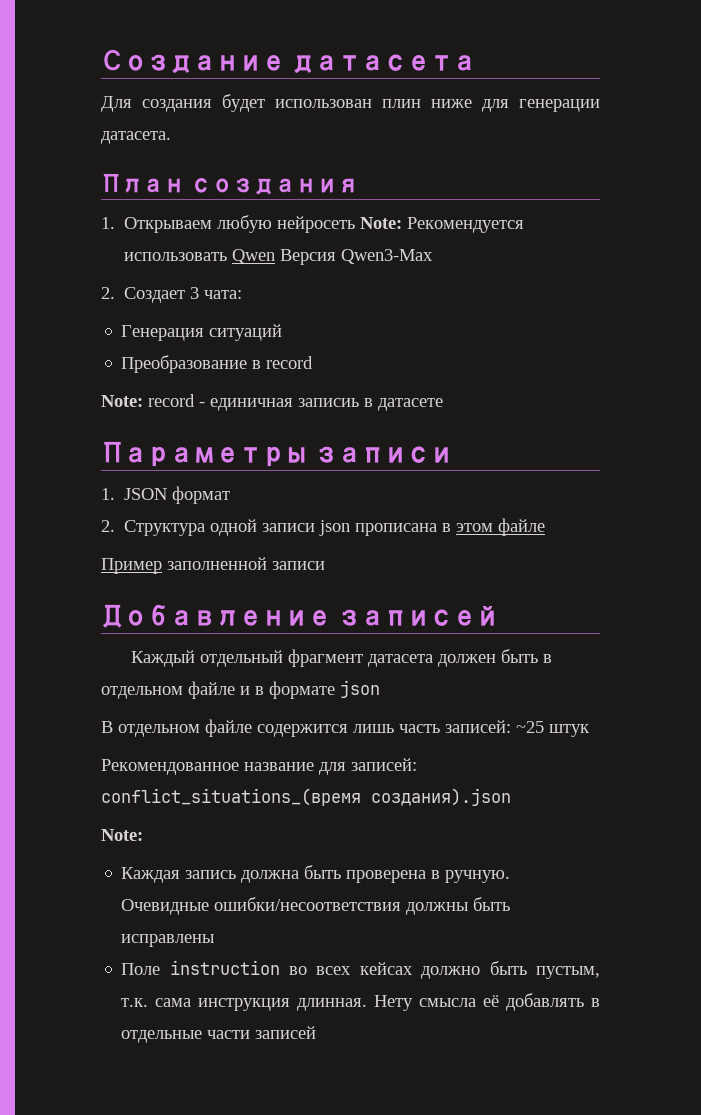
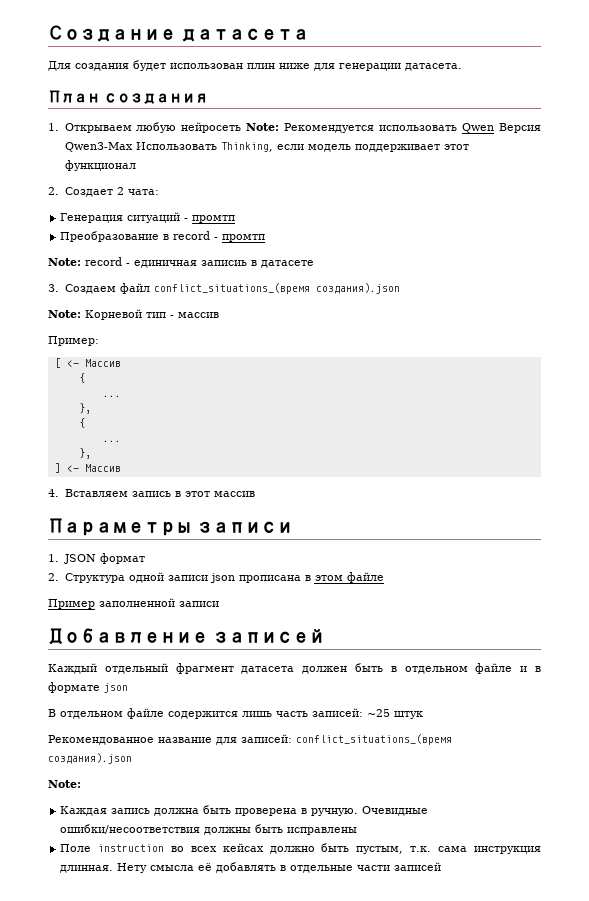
- 1. Открываем любую нейросеть Note: Рекомендуется использовать Qwen Версия Qwen3-Max
+ 1. Открываем любую нейросеть Note: Рекомендуется использовать Qwen Версия Qwen3-Max Использовать Thinking, если модель поддерживает этот функционал
- 2. Создает 3 чата:
+ 2. Создает 2 чата:
- Генерация ситуаций
+ Генерация ситуаций - промтп
- Преобразование в record
+ Преобразование в record - промтп
+ 3. Создаем файл conflict_situations_(время создания).json
+ Note: Корневой тип - массив
+ Пример:
+ [ <- Массив
+ {
+ ...
+ },
+ {
+ ...
+ },
+ ] <- Массив
+ 4. Вставляем запись в этот массив

